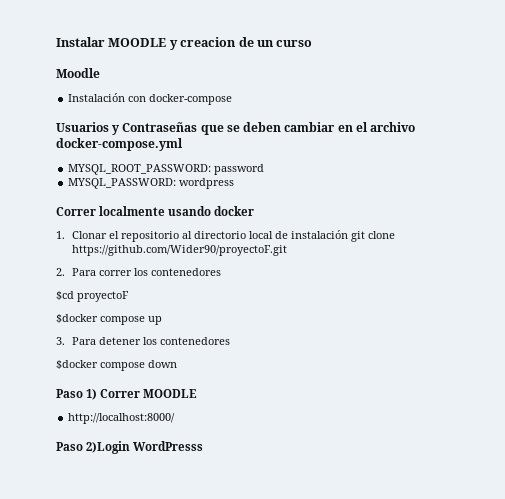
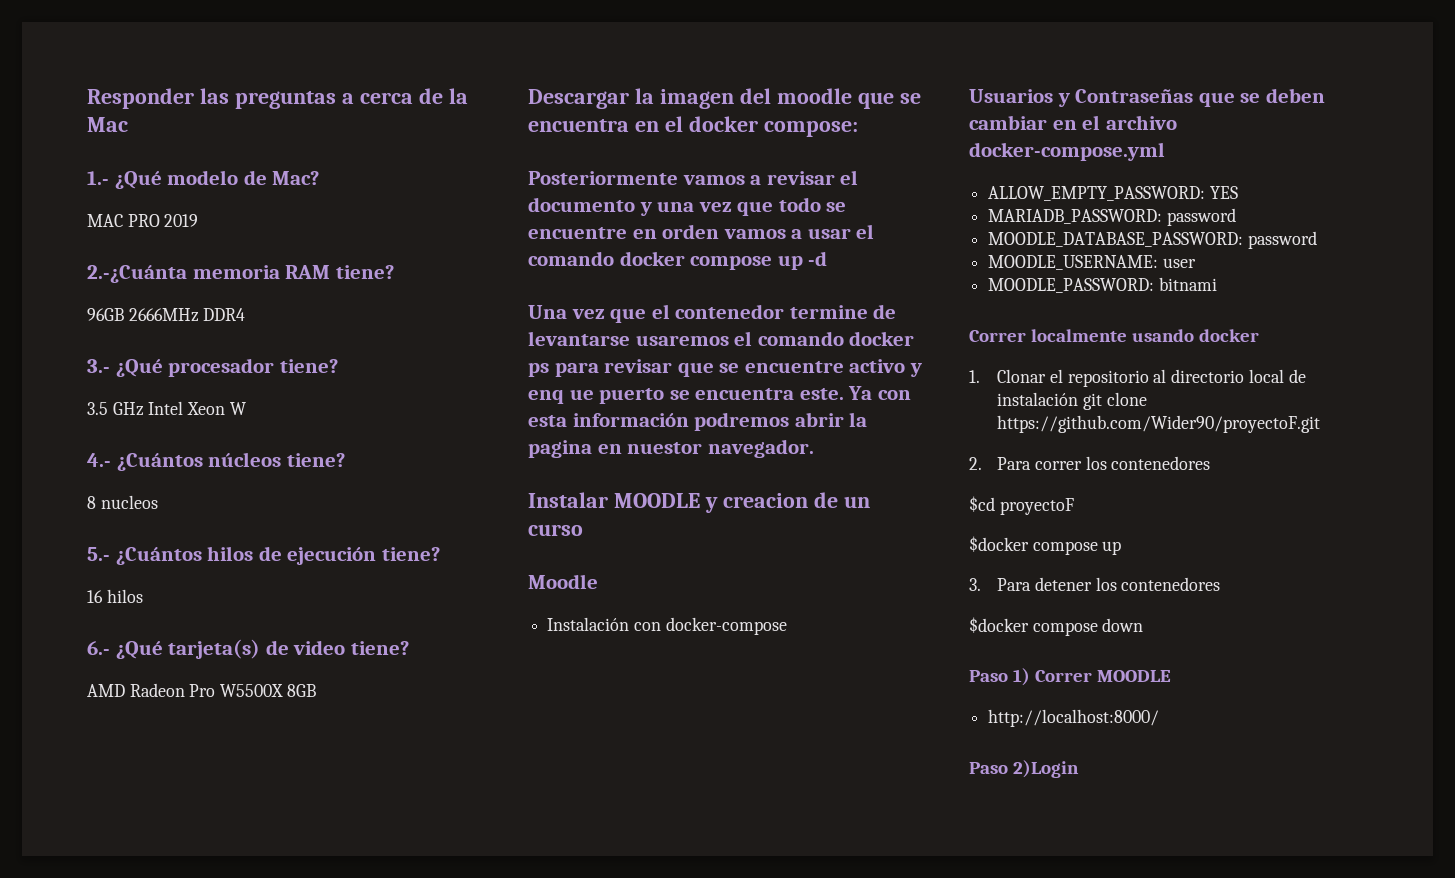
+ Responder las preguntas a cerca de la Mac
+ 1.- ¿Qué modelo de Mac?
+ MAC PRO 2019
+ 2.-¿Cuánta memoria RAM tiene?
+ 96GB 2666MHz DDR4
+ 3.- ¿Qué procesador tiene?
+ 3.5 GHz Intel Xeon W
+ 4.- ¿Cuántos núcleos tiene?
+ 8 nucleos
+ 5.- ¿Cuántos hilos de ejecución tiene?
+ 16 hilos
+ 6.- ¿Qué tarjeta(s) de video tiene?
+ AMD Radeon Pro W5500X 8GB
+ Descargar la imagen del moodle que se encuentra en el docker compose:
+ Posteriormente vamos a revisar el documento y una vez que todo se encuentre en orden vamos a usar el comando docker compose up -d
+ Una vez que el contenedor termine de levantarse usaremos el comando docker ps para revisar que se encuentre activo y enq ue puerto se encuentra este. Ya con esta información podremos abrir la pagina en nuestor navegador.
- MYSQL_ROOT_PASSWORD: password
- MYSQL_PASSWORD: wordpress
+ ALLOW_EMPTY_PASSWORD: YES
+ MARIADB_PASSWORD: password
+ MOODLE_DATABASE_PASSWORD: password
+ MOODLE_USERNAME: user
+ MOODLE_PASSWORD: bitnami
- Paso 2)Login WordPresss
+ Paso 2)Login

